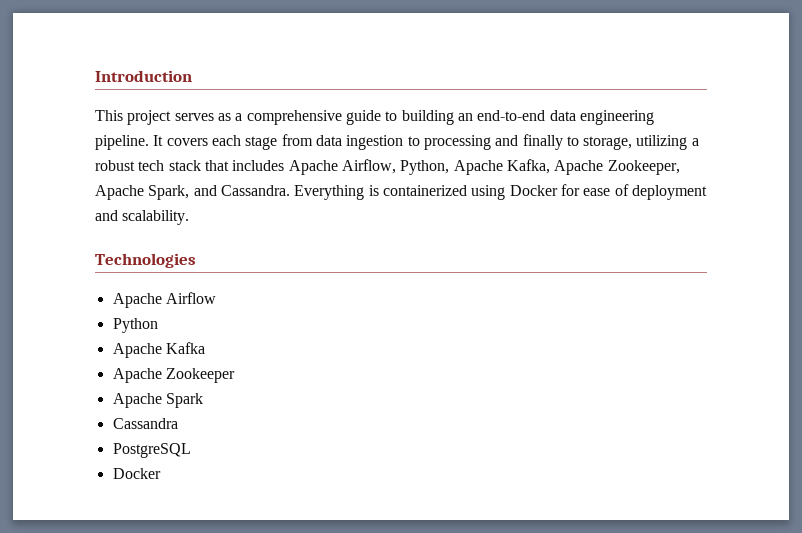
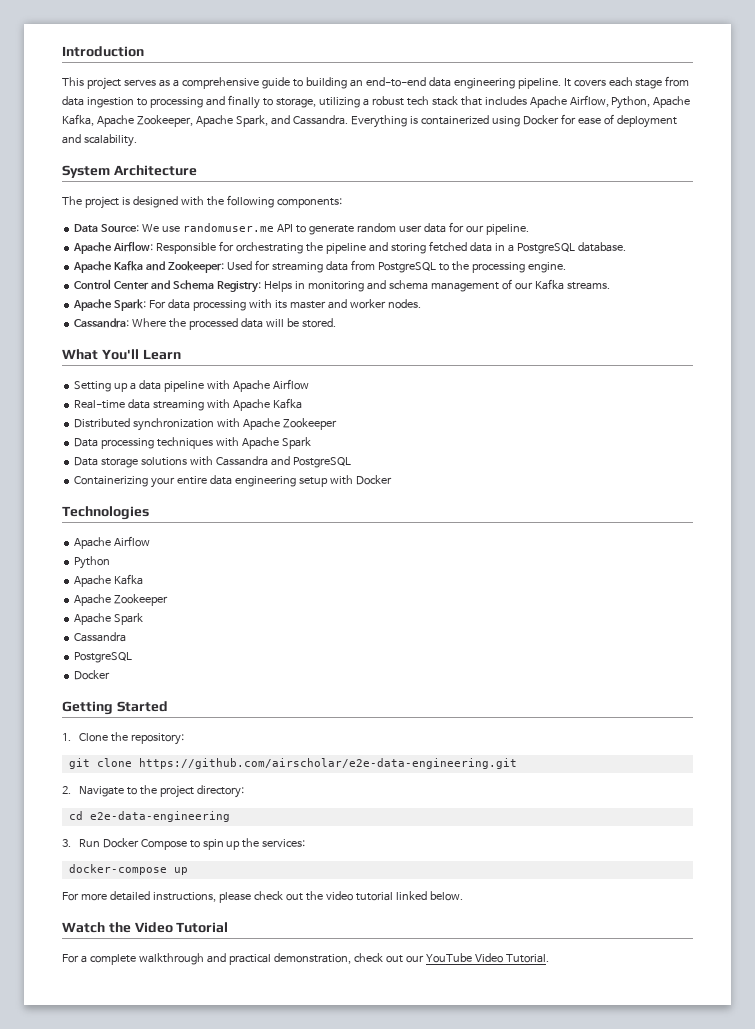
+ System Architecture
+ The project is designed with the following components:
+ Data Source: We use randomuser.me API to generate random user data for our pipeline.
+ Apache Airflow: Responsible for orchestrating the pipeline and storing fetched data in a PostgreSQL database.
+ Apache Kafka and Zookeeper: Used for streaming data from PostgreSQL to the processing engine.
+ Control Center and Schema Registry: Helps in monitoring and schema management of our Kafka streams.
+ Apache Spark: For data processing with its master and worker nodes.
+ Cassandra: Where the processed data will be stored.
+ What You'll Learn
+ Setting up a data pipeline with Apache Airflow
+ Real-time data streaming with Apache Kafka
+ Distributed synchronization with Apache Zookeeper
+ Data processing techniques with Apache Spark
+ Data storage solutions with Cassandra and PostgreSQL
+ Containerizing your entire data engineering setup with Docker
+ Getting Started
+ 1. Clone the repository:
+ git clone https://github.com/airscholar/e2e-data-engineering.git
+ 2. Navigate to the project directory:
+ cd e2e-data-engineering
+ 3. Run Docker Compose to spin up the services:
+ docker-compose up
+ For more detailed instructions, please check out the video tutorial linked below.
+ Watch the Video Tutorial
+ For a complete walkthrough and practical demonstration, check out our YouTube Video Tutorial.

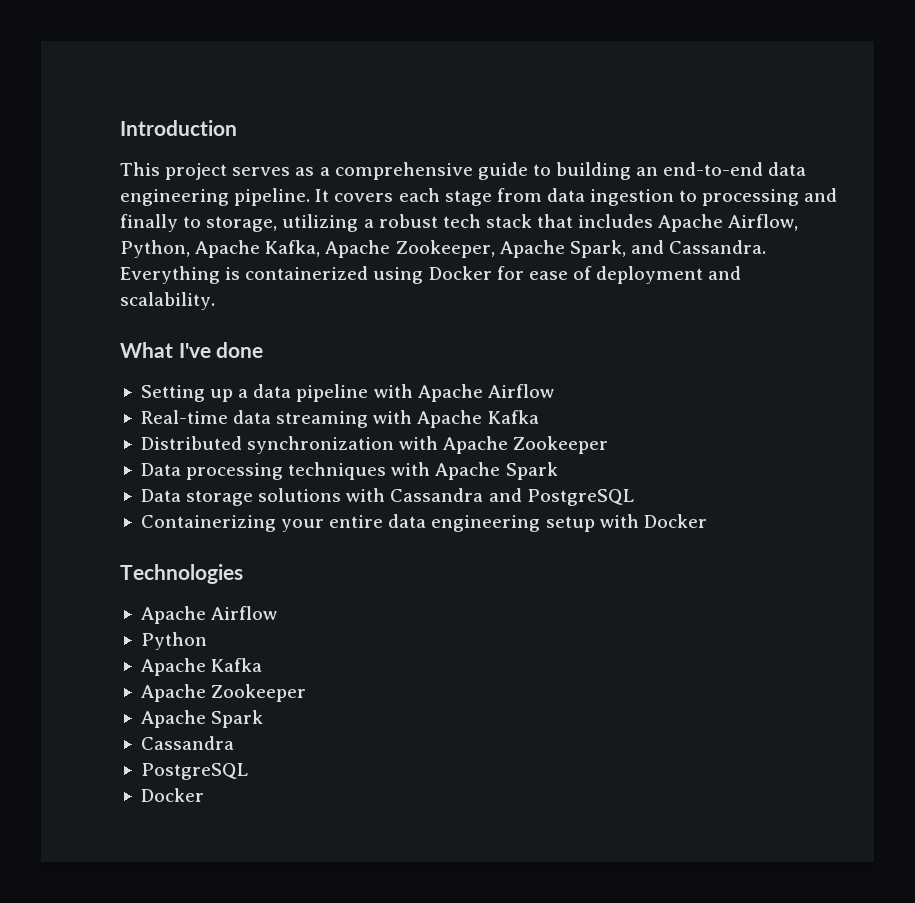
- System Architecture
- The project is designed with the following components:
- Data Source: We use randomuser.me API to generate random user data for our pipeline.
- Apache Airflow: Responsible for orchestrating the pipeline and storing fetched data in a PostgreSQL database.
- Apache Kafka and Zookeeper: Used for streaming data from PostgreSQL to the processing engine.
- Control Center and Schema Registry: Helps in monitoring and schema management of our Kafka streams.
- Apache Spark: For data processing with its master and worker nodes.
- Cassandra: Where the processed data will be stored.
- What You'll Learn
+ What I've done
- Getting Started
- 1. Clone the repository:
- git clone https://github.com/airscholar/e2e-data-engineering.git
- 2. Navigate to the project directory:
- cd e2e-data-engineering
- 3. Run Docker Compose to spin up the services:
- docker-compose up
- For more detailed instructions, please check out the video tutorial linked below.
- Watch the Video Tutorial
- For a complete walkthrough and practical demonstration, check out our YouTube Video Tutorial.

